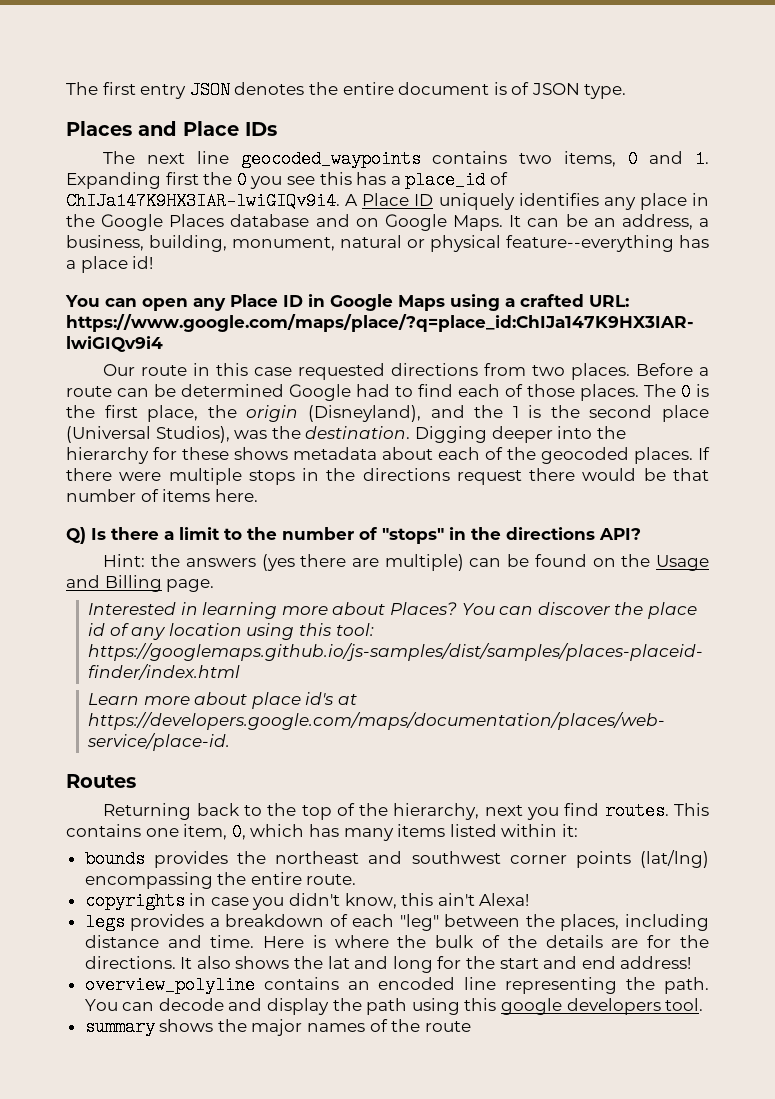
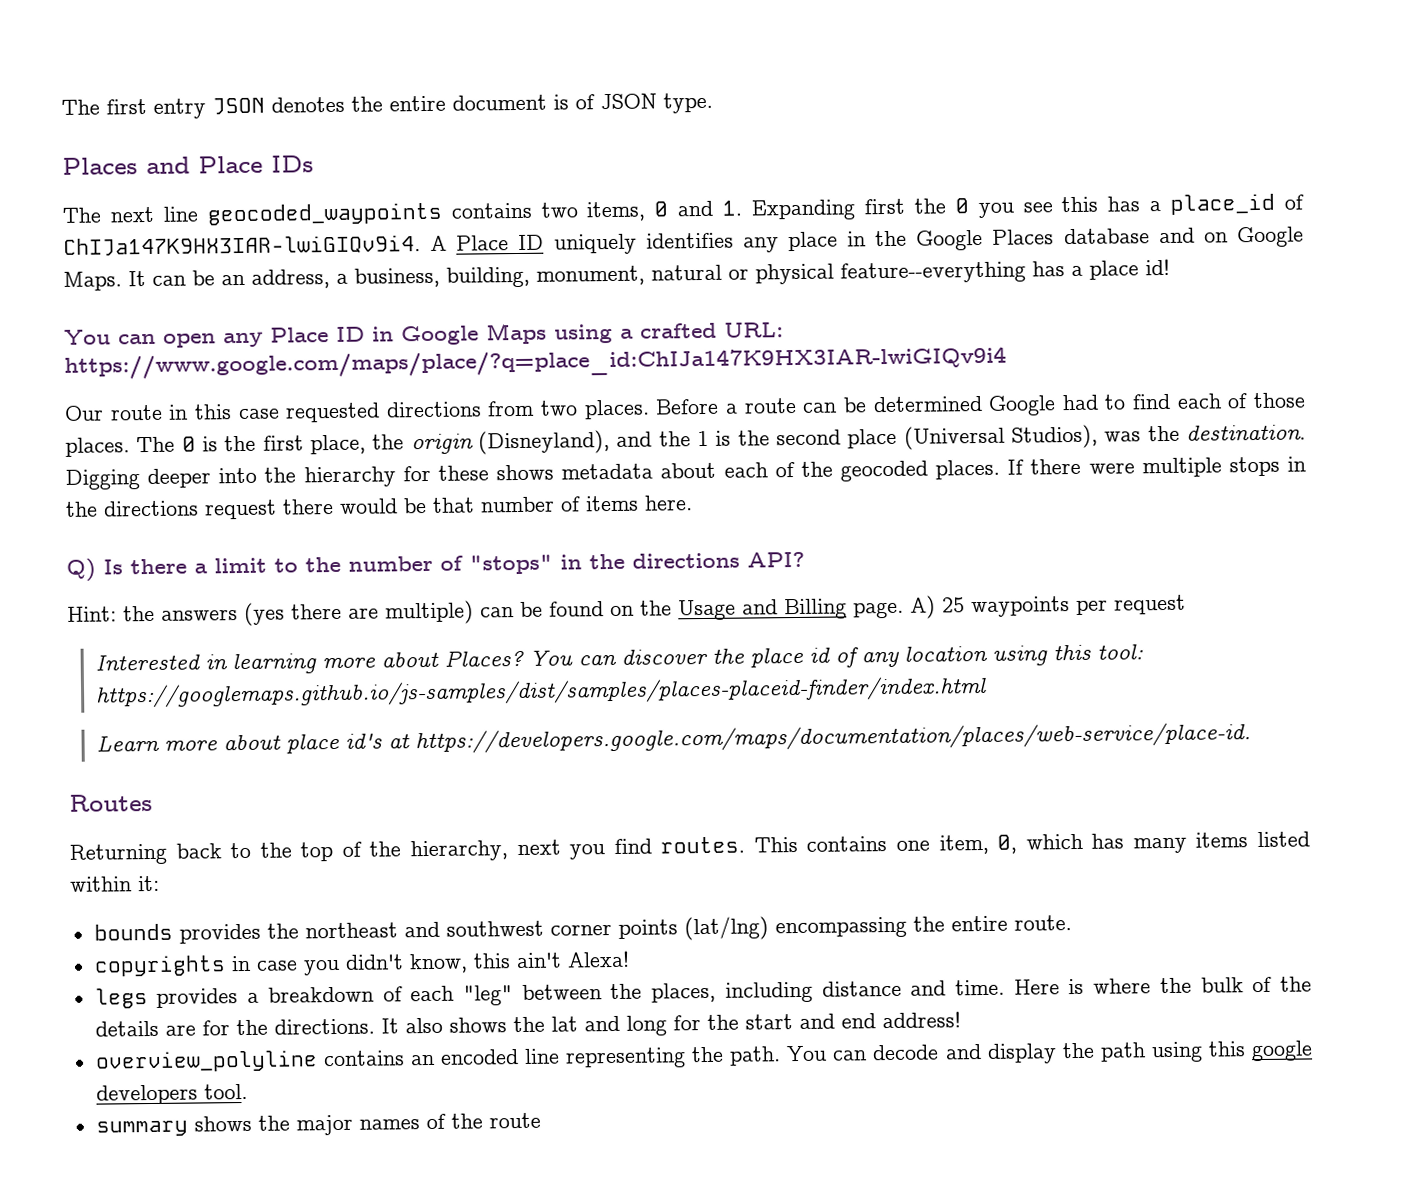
+ A) 25 waypoints per request

